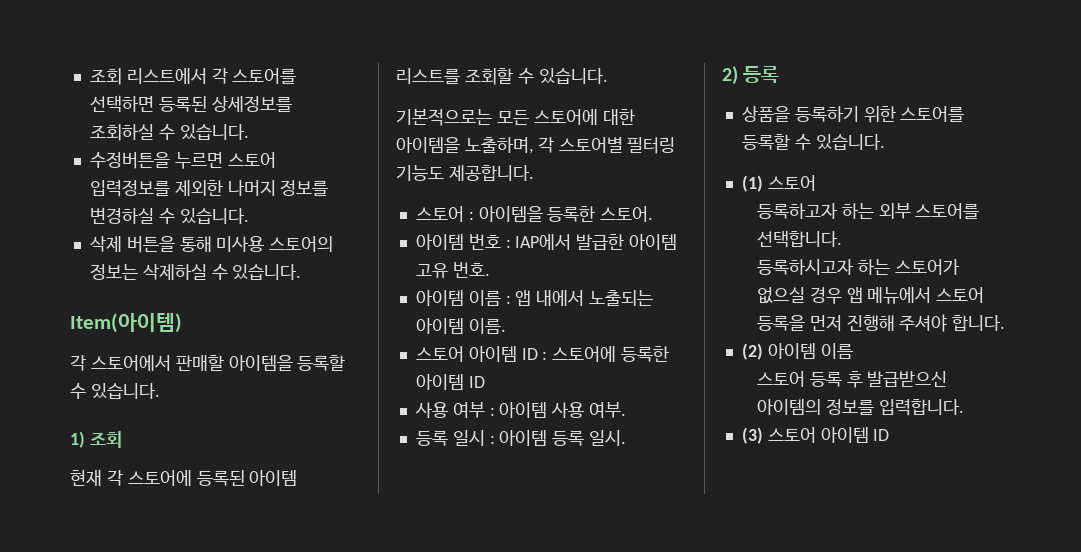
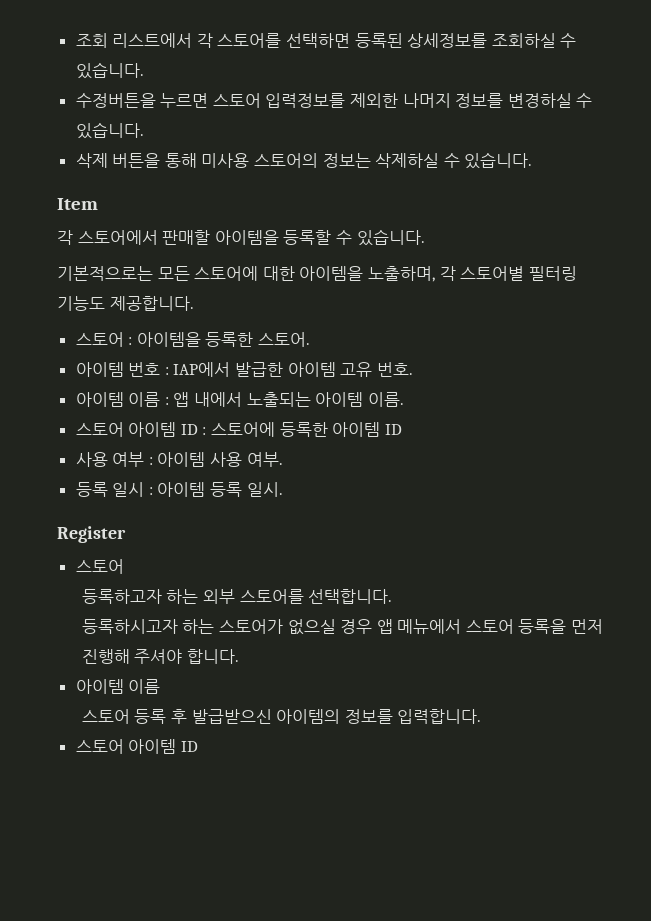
- Item(아이템)
+ Item
- 1) 조회
- 현재 각 스토어에 등록된 아이템 리스트를 조회할 수 있습니다.
- 2) 등록
- 상품을 등록하기 위한 스토어를 등록할 수 있습니다.
- (1) 스토어
+ Register
+ 스토어
  등록하시고자 하는 스토어가 없으실 경우 앱 메뉴에서 스토어 등록을 먼저 진행해 주셔야 합니다.
- (2) 아이템 이름
+ 아이템 이름
  스토어 등록 후 발급받으신 아이템의 정보를 입력합니다.
- (3) 스토어 아이템 ID
+ 스토어 아이템 ID

